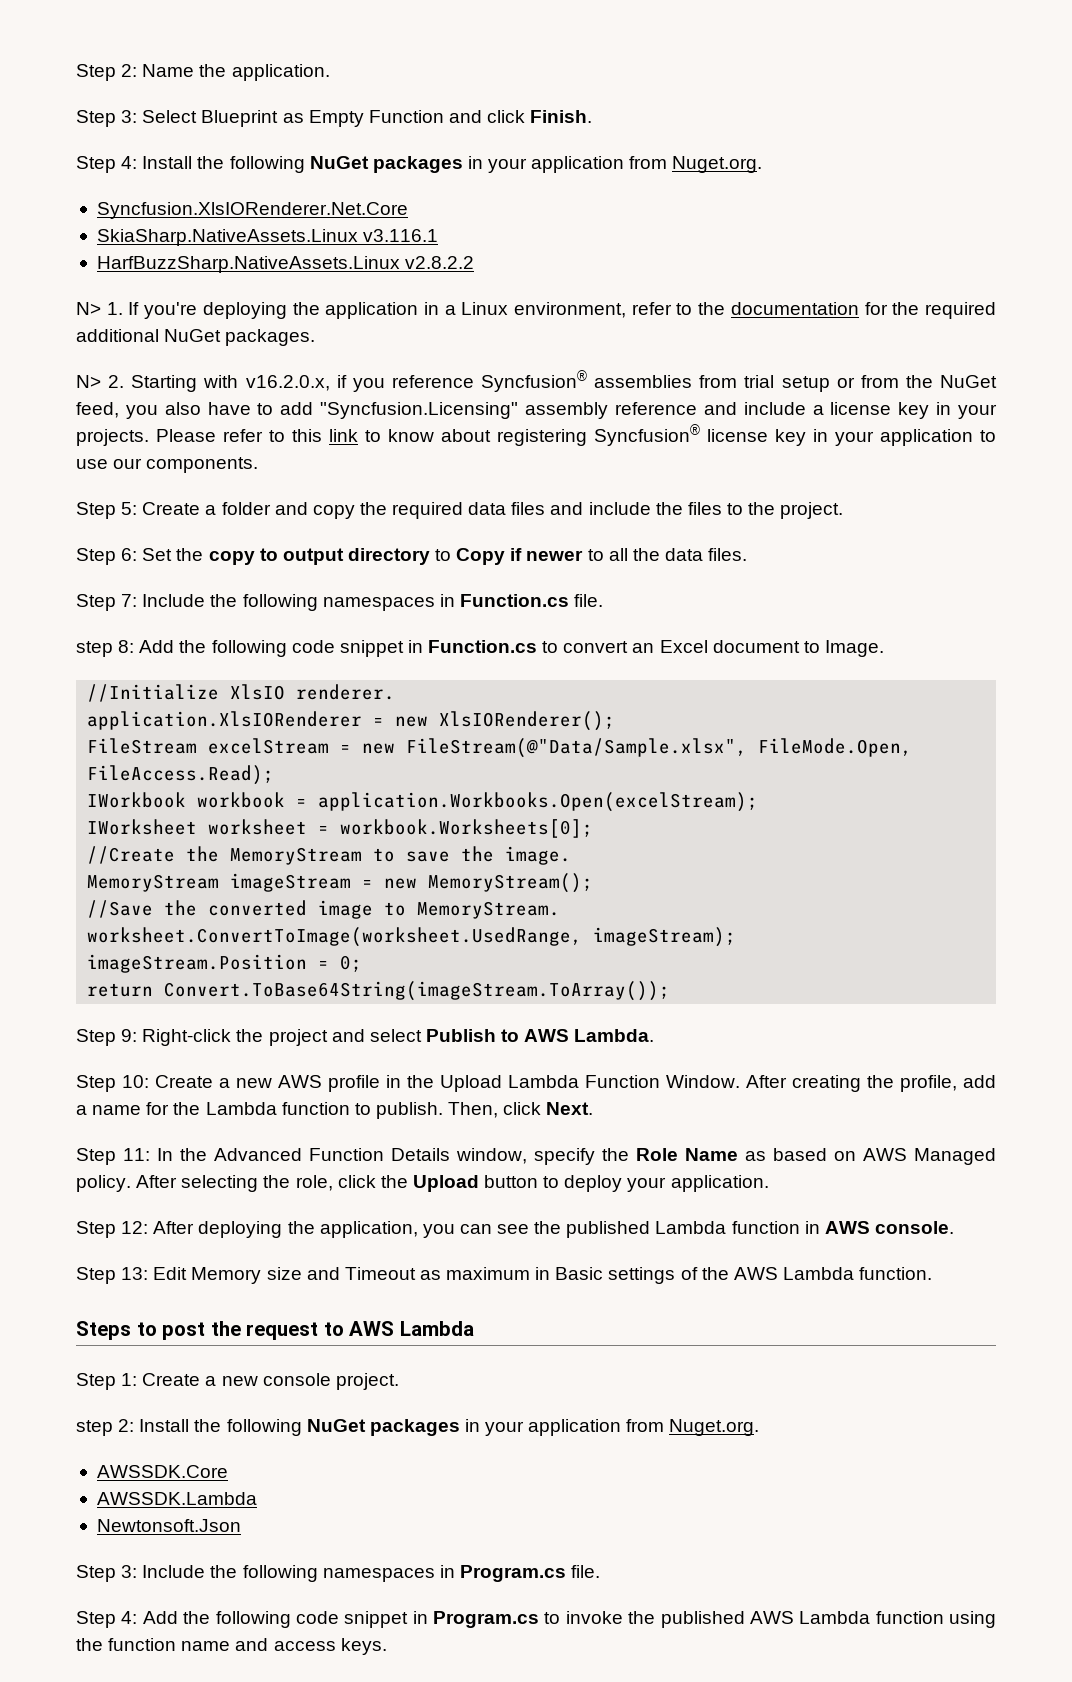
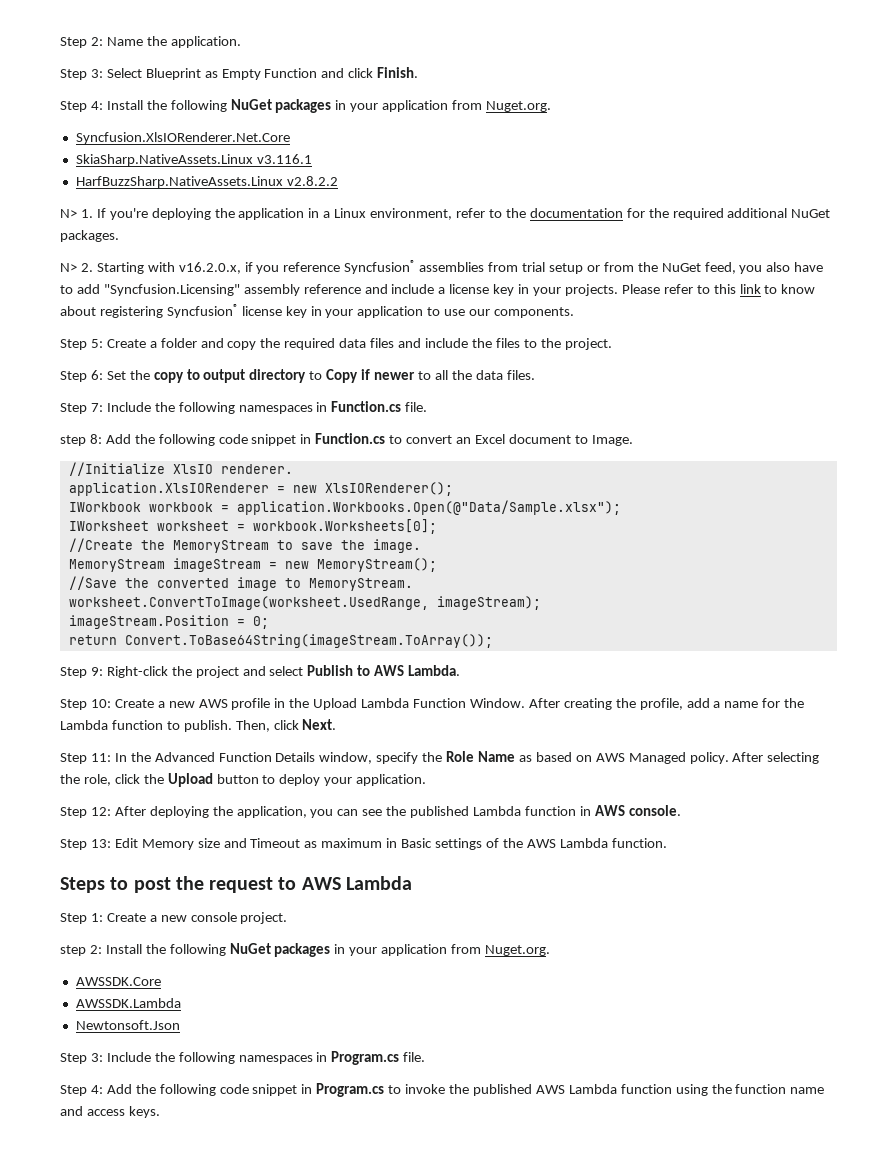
- FileStream excelStream = new FileStream(@"Data/Sample.xlsx", FileMode.Open, FileAccess.Read);
- IWorkbook workbook = application.Workbooks.Open(excelStream);
+ IWorkbook workbook = application.Workbooks.Open(@"Data/Sample.xlsx");

